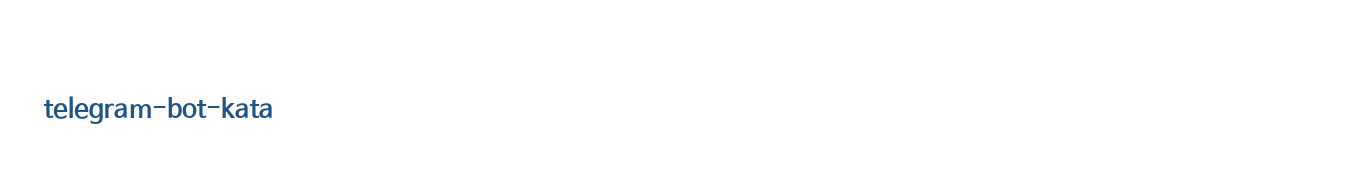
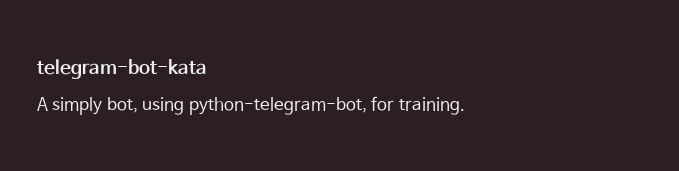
+ A simply bot, using python-telegram-bot, for training.

